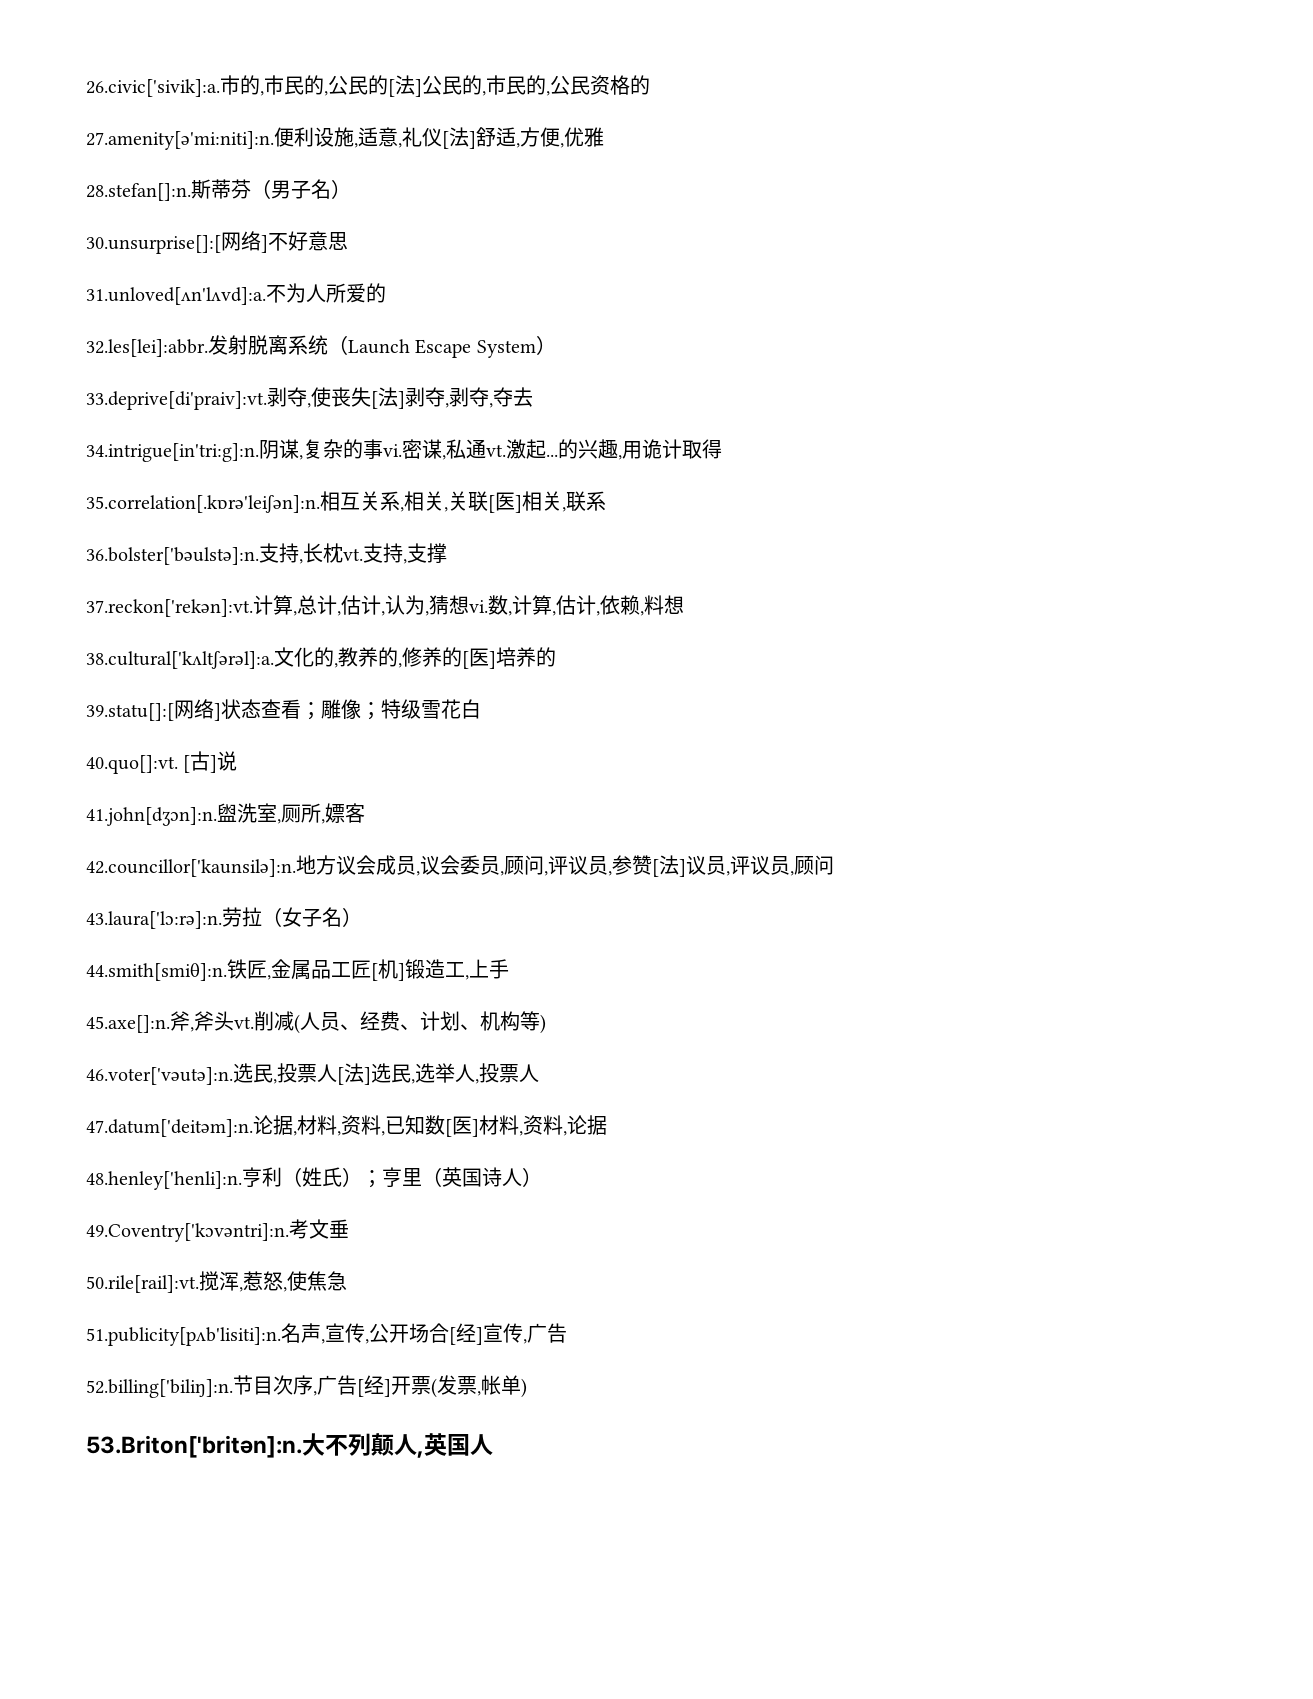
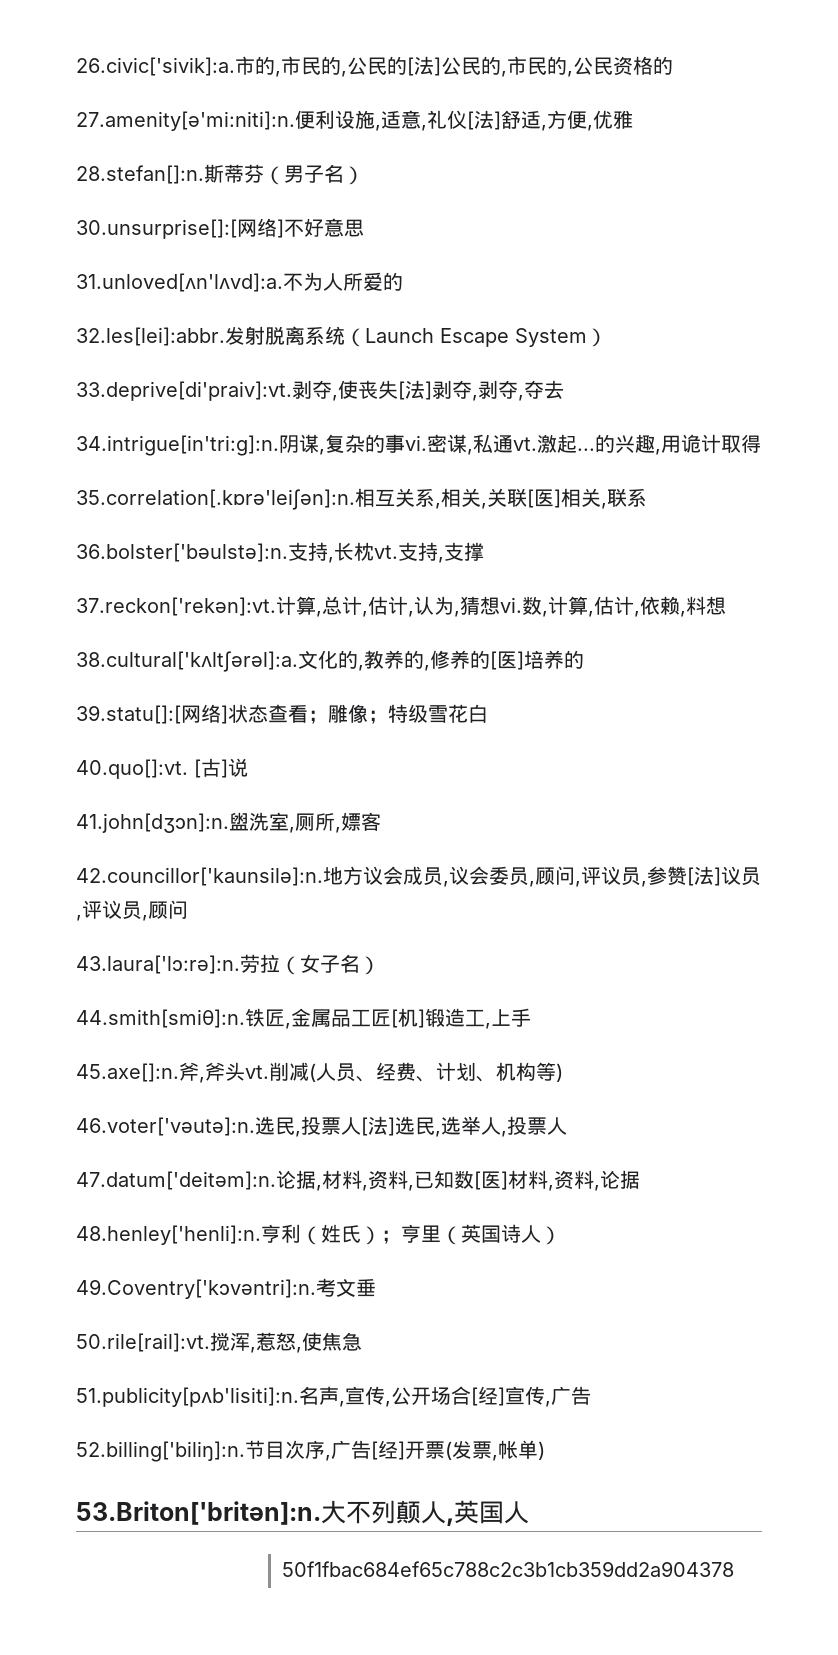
+ 50f1fbac684ef65c788c2c3b1cb359dd2a904378

